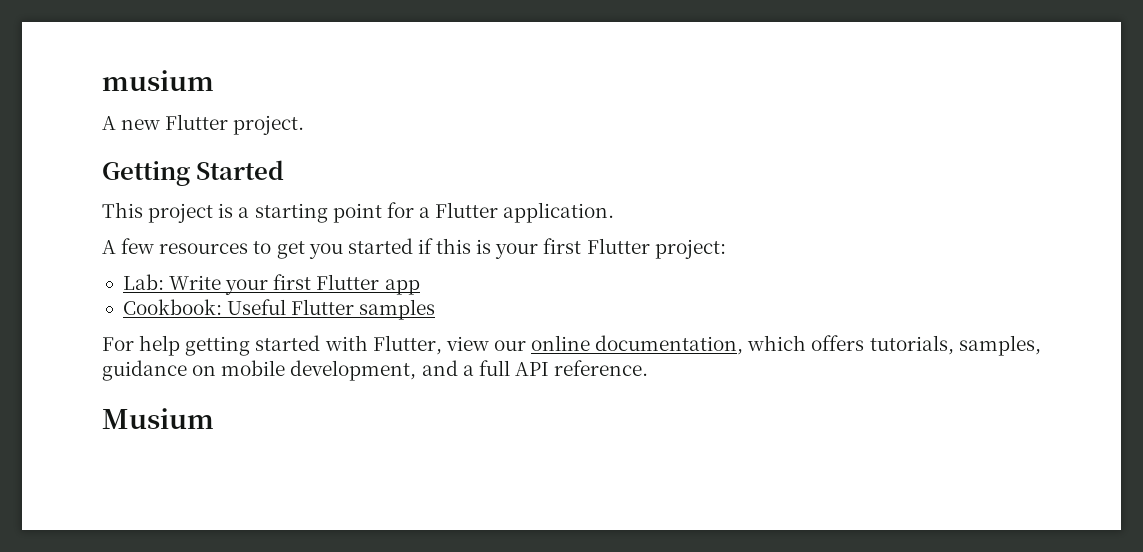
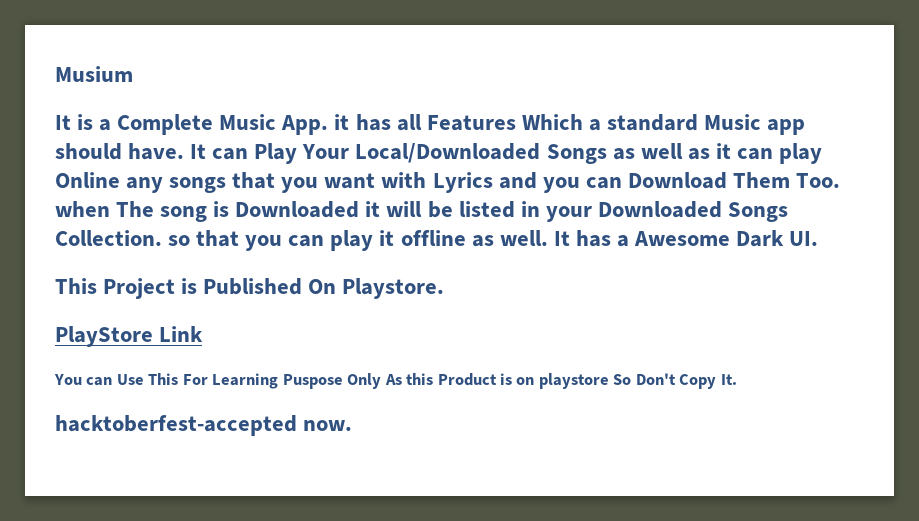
- musium
- A new Flutter project.
- Getting Started
- This project is a starting point for a Flutter application.
- A few resources to get you started if this is your first Flutter project:
- Lab: Write your first Flutter app
- Cookbook: Useful Flutter samples
- For help getting started with Flutter, view our online documentation, which offers tutorials, samples, guidance on mobile development, and a full API reference.
  Musium
+ It is a Complete Music App. it has all Features Which a standard Music app should have. It can Play Your Local/Downloaded Songs as well as it can play Online any songs that you want with Lyrics and you can Download Them Too. when The song is Downloaded it will be listed in your Downloaded Songs Collection. so that you can play it offline as well. It has a Awesome Dark UI.
+ This Project is Published On Playstore.
+ PlayStore Link
+ You can Use This For Learning Puspose Only As this Product is on playstore So Don't Copy It.
+ hacktoberfest-accepted now.

